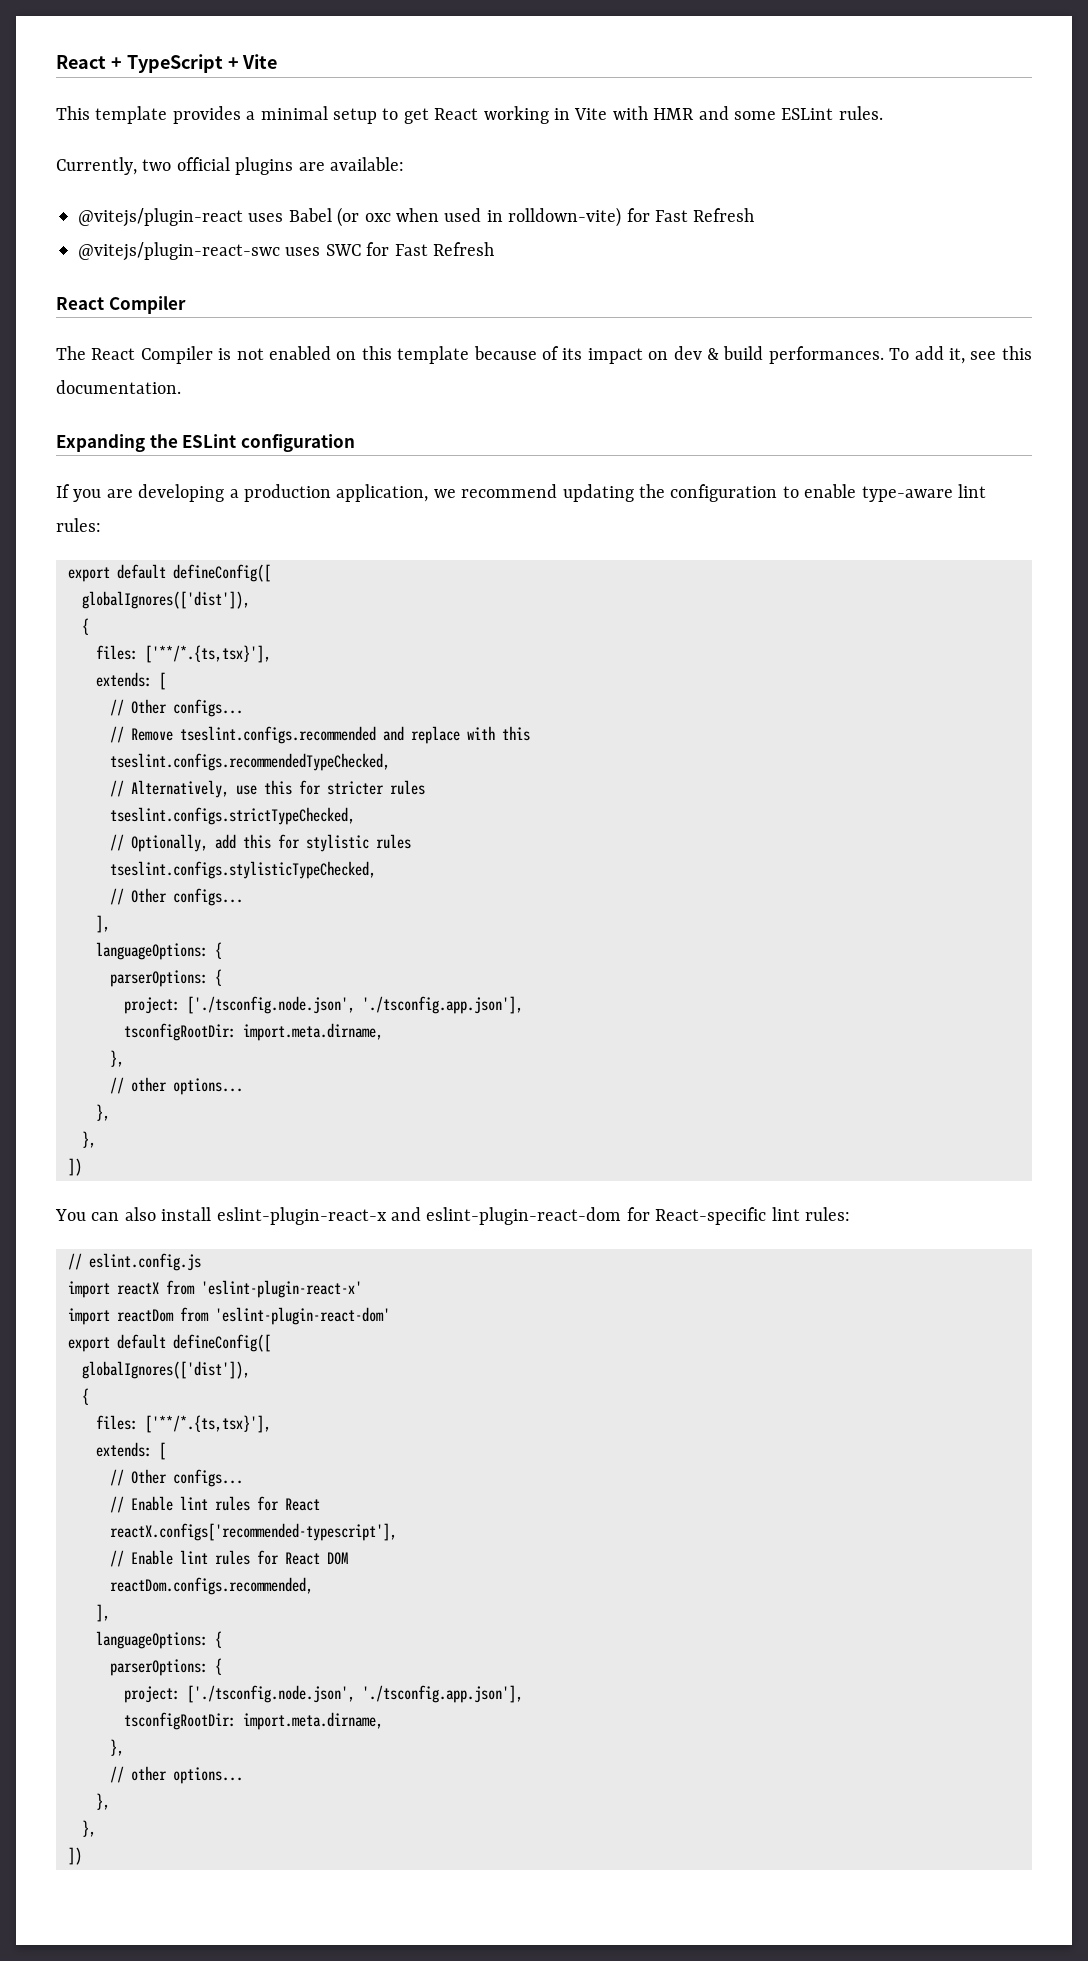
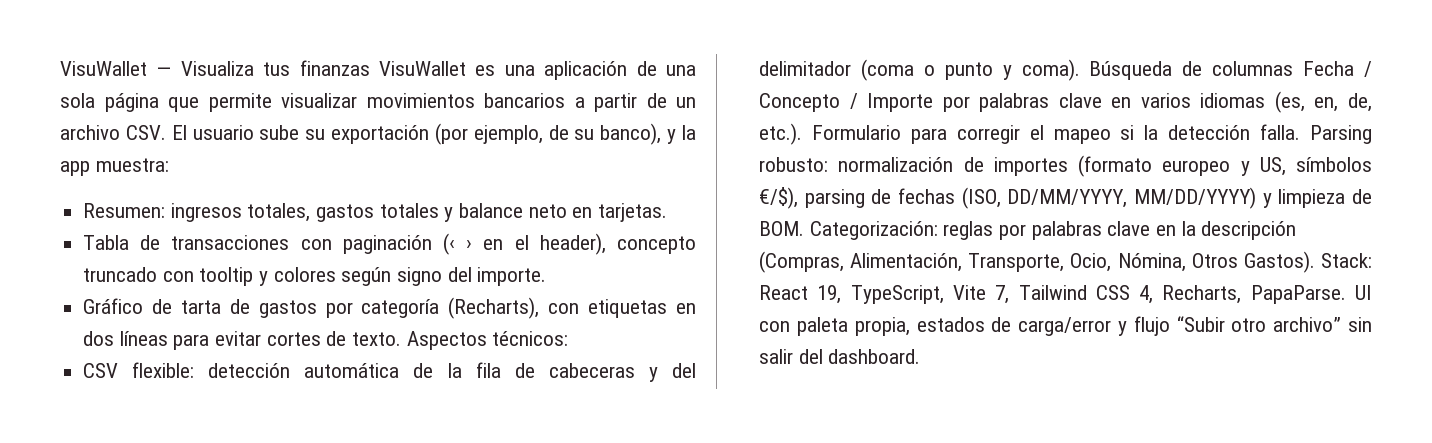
- React + TypeScript + Vite
- This template provides a minimal setup to get React working in Vite with HMR and some ESLint rules.
- Currently, two official plugins are available:
- @vitejs/plugin-react uses Babel (or oxc when used in rolldown-vite) for Fast Refresh
- @vitejs/plugin-react-swc uses SWC for Fast Refresh
- React Compiler
- The React Compiler is not enabled on this template because of its impact on dev & build performances. To add it, see this documentation.
- Expanding the ESLint configuration
- If you are developing a production application, we recommend updating the configuration to enable type-aware lint rules:
- export default defineConfig([
- globalIgnores(['dist']),
- {
- files: ['**/*.{ts,tsx}'],
- extends: [
- // Other configs...
- // Remove tseslint.configs.recommended and replace with this
- tseslint.configs.recommendedTypeChecked,
- // Alternatively, use this for stricter rules
- tseslint.configs.strictTypeChecked,
- // Optionally, add this for stylistic rules
- tseslint.configs.stylisticTypeChecked,
- // Other configs...
- ],
- languageOptions: {
- parserOptions: {
- project: ['./tsconfig.node.json', './tsconfig.app.json'],
- tsconfigRootDir: import.meta.dirname,
- },
- // other options...
- },
- },
- ])
- You can also install eslint-plugin-react-x and eslint-plugin-react-dom for React-specific lint rules:
- // eslint.config.js
- import reactX from 'eslint-plugin-react-x'
- import reactDom from 'eslint-plugin-react-dom'
- export default defineConfig([
- globalIgnores(['dist']),
- {
- files: ['**/*.{ts,tsx}'],
- extends: [
- // Other configs...
- // Enable lint rules for React
- reactX.configs['recommended-typescript'],
- // Enable lint rules for React DOM
- reactDom.configs.recommended,
- ],
- languageOptions: {
- parserOptions: {
- project: ['./tsconfig.node.json', './tsconfig.app.json'],
- tsconfigRootDir: import.meta.dirname,
- },
- // other options...
- },
- },
- ])
+ VisuWallet — Visualiza tus finanzas VisuWallet es una aplicación de una sola página que permite visualizar movimientos bancarios a partir de un archivo CSV. El usuario sube su exportación (por ejemplo, de su banco), y la app muestra:
+ Resumen: ingresos totales, gastos totales y balance neto en tarjetas.
+ Tabla de transacciones con paginación (‹ › en el header), concepto truncado con tooltip y colores según signo del importe.
+ Gráfico de tarta de gastos por categoría (Recharts), con etiquetas en dos líneas para evitar cortes de texto. Aspectos técnicos:
+ CSV flexible: detección automática de la fila de cabeceras y del delimitador (coma o punto y coma). Búsqueda de columnas Fecha / Concepto / Importe por palabras clave en varios idiomas (es, en, de, etc.). Formulario para corregir el mapeo si la detección falla. Parsing robusto: normalización de importes (formato europeo y US, símbolos €/$), parsing de fechas (ISO, DD/MM/YYYY, MM/DD/YYYY) y limpieza de BOM. Categorización: reglas por palabras clave en la descripción (Compras, Alimentación, Transporte, Ocio, Nómina, Otros Gastos). Stack: React 19, TypeScript, Vite 7, Tailwind CSS 4, Recharts, PapaParse. UI con paleta propia, estados de carga/error y flujo “Subir otro archivo” sin salir del dashboard.

